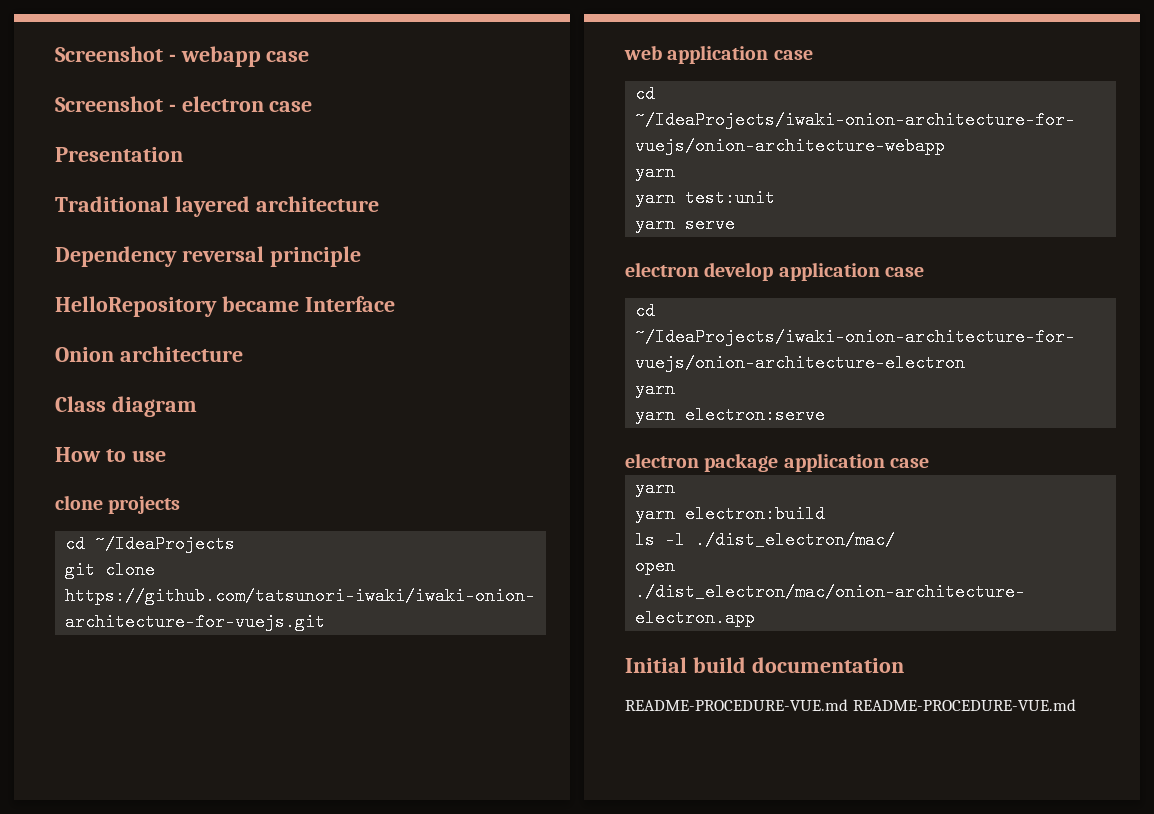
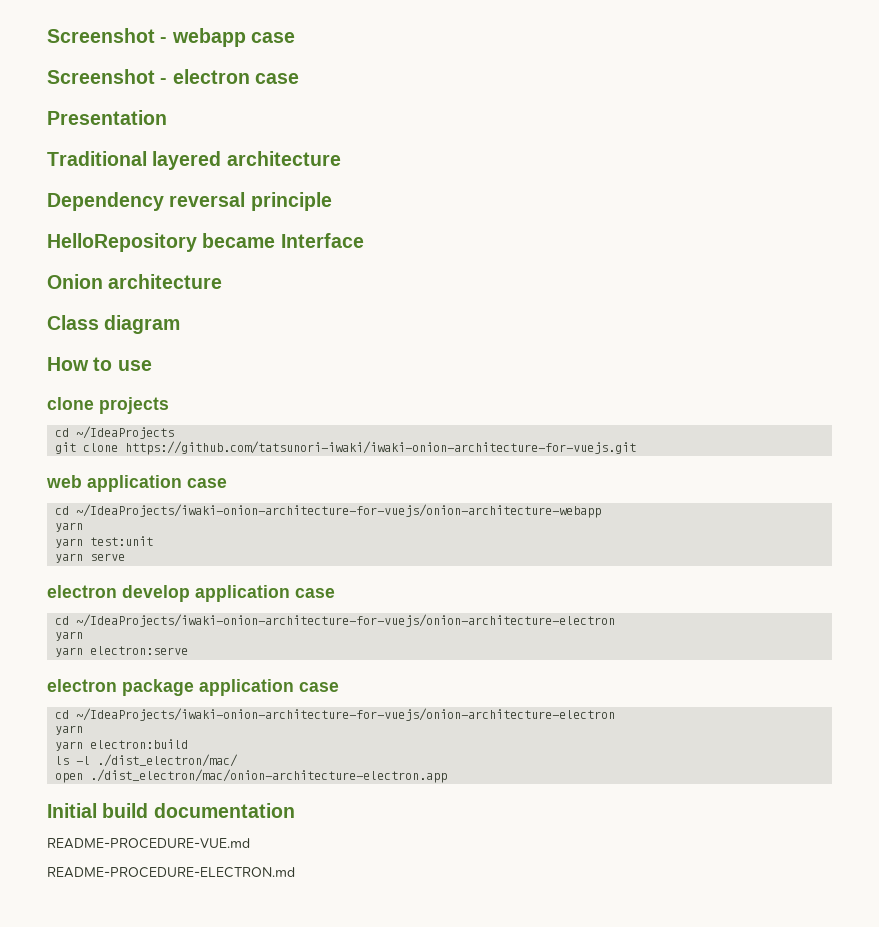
  electron package application case
+ cd ~/IdeaProjects/iwaki-onion-architecture-for-vuejs/onion-architecture-electron
- README-PROCEDURE-VUE.md README-PROCEDURE-VUE.md
+ README-PROCEDURE-VUE.md
+ README-PROCEDURE-ELECTRON.md

